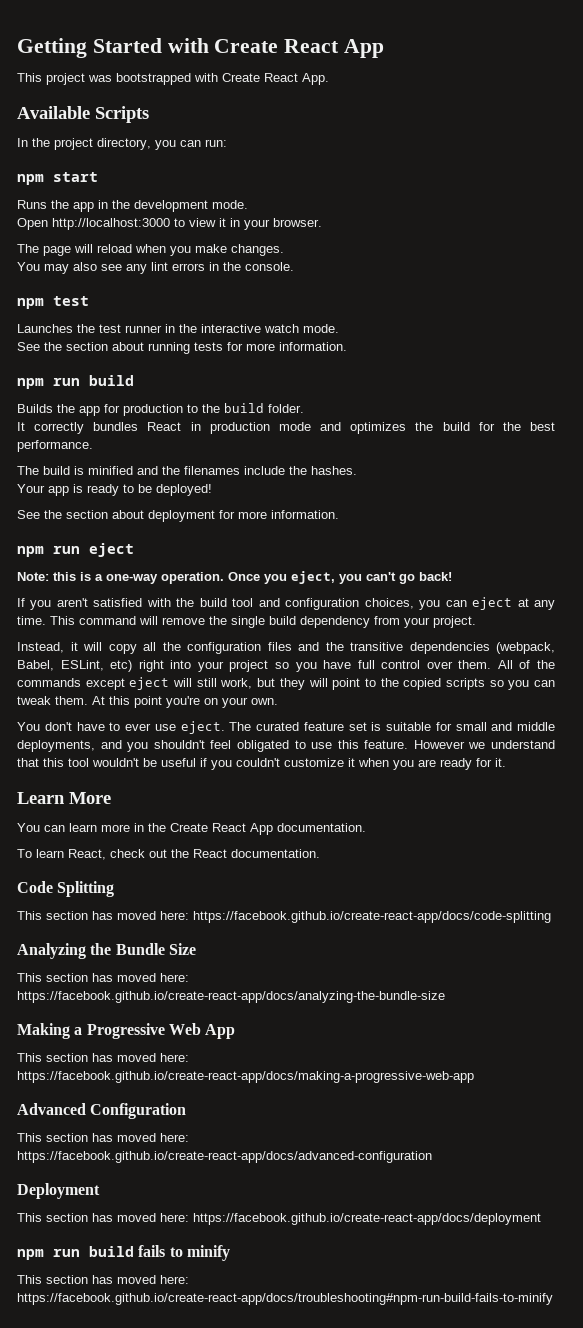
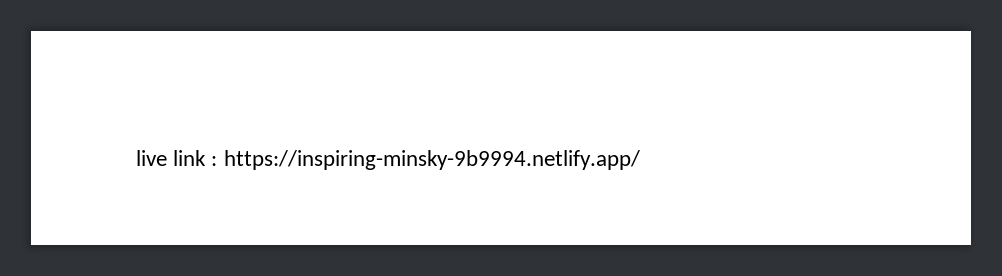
- Getting Started with Create React App
- This project was bootstrapped with Create React App.
- Available Scripts
- In the project directory, you can run:
- npm start
- Runs the app in the development mode.
- Open http://localhost:3000 to view it in your browser.
- The page will reload when you make changes.
- You may also see any lint errors in the console.
- npm test
- Launches the test runner in the interactive watch mode.
- See the section about running tests for more information.
- npm run build
- Builds the app for production to the build folder.
- It correctly bundles React in production mode and optimizes the build for the best performance.
- The build is minified and the filenames include the hashes.
- Your app is ready to be deployed!
- See the section about deployment for more information.
- npm run eject
- Note: this is a one-way operation. Once you eject, you can't go back!
- If you aren't satisfied with the build tool and configuration choices, you can eject at any time. This command will remove the single build dependency from your project.
- Instead, it will copy all the configuration files and the transitive dependencies (webpack, Babel, ESLint, etc) right into your project so you have full control over them. All of the commands except eject will still work, but they will point to the copied scripts so you can tweak them. At this point you're on your own.
- You don't have to ever use eject. The curated feature set is suitable for small and middle deployments, and you shouldn't feel obligated to use this feature. However we understand that this tool wouldn't be useful if you couldn't customize it when you are ready for it.
- Learn More
- You can learn more in the Create React App documentation.
- To learn React, check out the React documentation.
- Code Splitting
- This section has moved here: https://facebook.github.io/create-react-app/docs/code-splitting
- Analyzing the Bundle Size
- This section has moved here: https://facebook.github.io/create-react-app/docs/analyzing-the-bundle-size
- Making a Progressive Web App
- This section has moved here: https://facebook.github.io/create-react-app/docs/making-a-progressive-web-app
- Advanced Configuration
- This section has moved here: https://facebook.github.io/create-react-app/docs/advanced-configuration
- Deployment
- This section has moved here: https://facebook.github.io/create-react-app/docs/deployment
- npm run build fails to minify
- This section has moved here: https://facebook.github.io/create-react-app/docs/troubleshooting#npm-run-build-fails-to-minify
+ live link : https://inspiring-minsky-9b9994.netlify.app/

